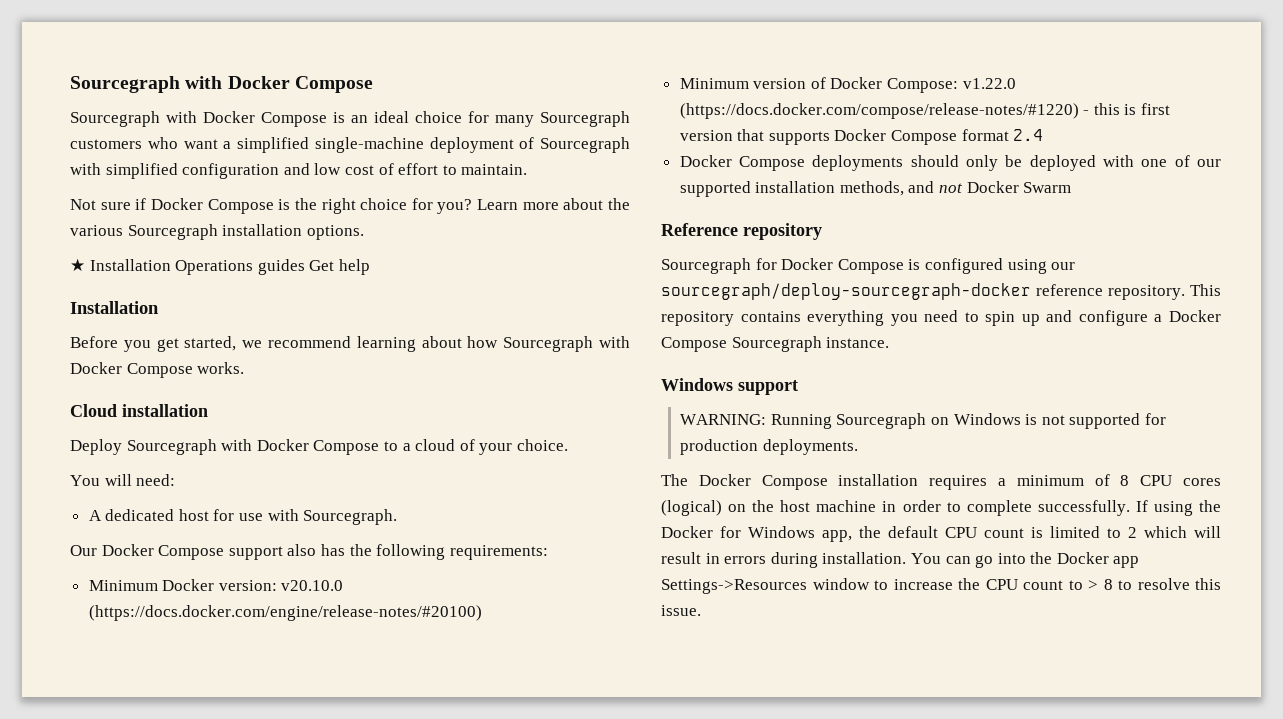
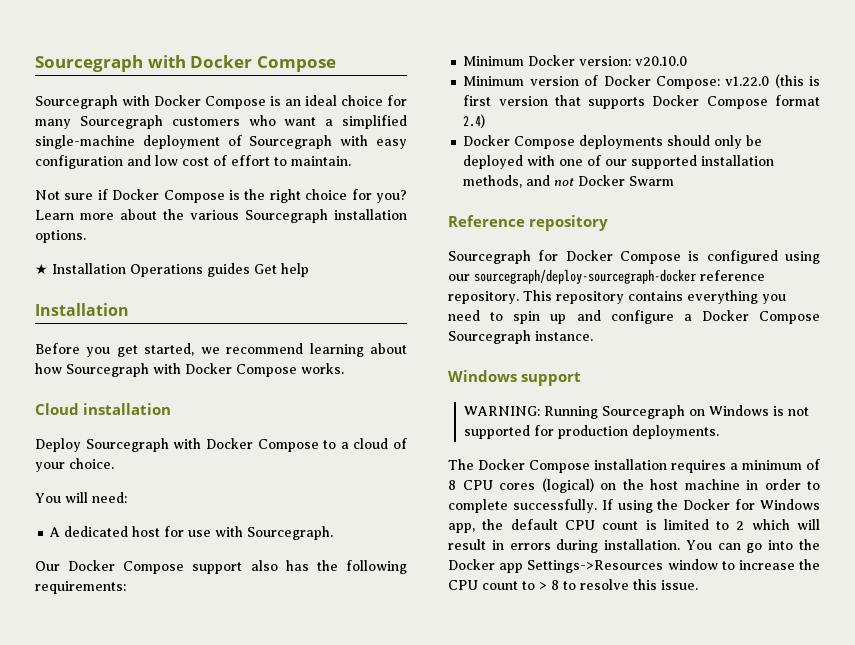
- Sourcegraph with Docker Compose is an ideal choice for many Sourcegraph customers who want a simplified single-machine deployment of Sourcegraph with simplified configuration and low cost of effort to maintain.
+ Sourcegraph with Docker Compose is an ideal choice for many Sourcegraph customers who want a simplified single-machine deployment of Sourcegraph with easy configuration and low cost of effort to maintain.
- Minimum Docker version: v20.10.0 (https://docs.docker.com/engine/release-notes/#20100)
+ Minimum Docker version: v20.10.0
- Minimum version of Docker Compose: v1.22.0 (https://docs.docker.com/compose/release-notes/#1220) - this is first version that supports Docker Compose format 2.4
+ Minimum version of Docker Compose: v1.22.0 (this is first version that supports Docker Compose format 2.4)

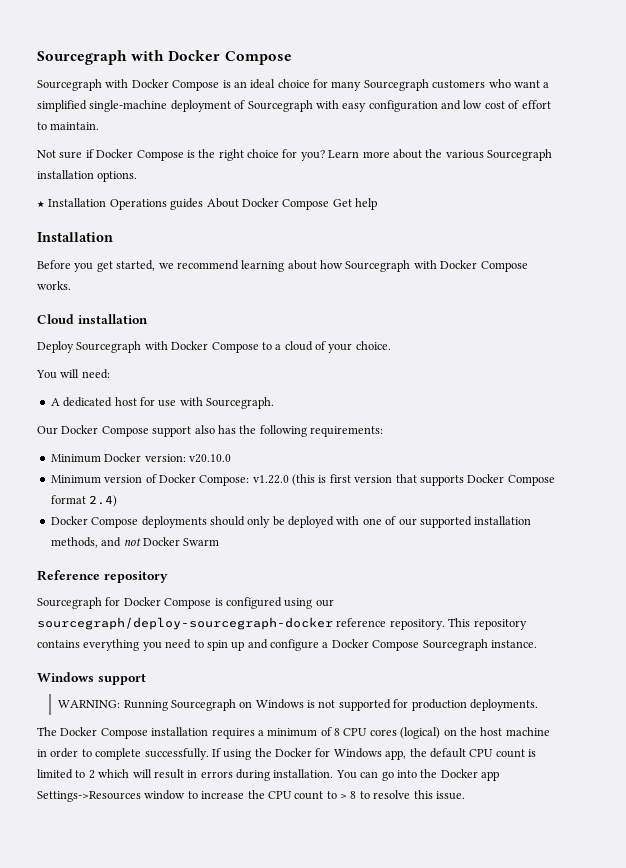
- ★ Installation Operations guides Get help
+ ★ Installation Operations guides About Docker Compose Get help

